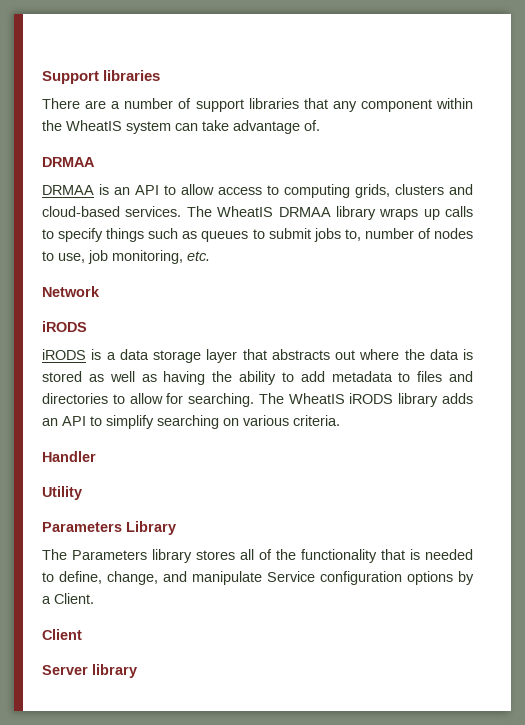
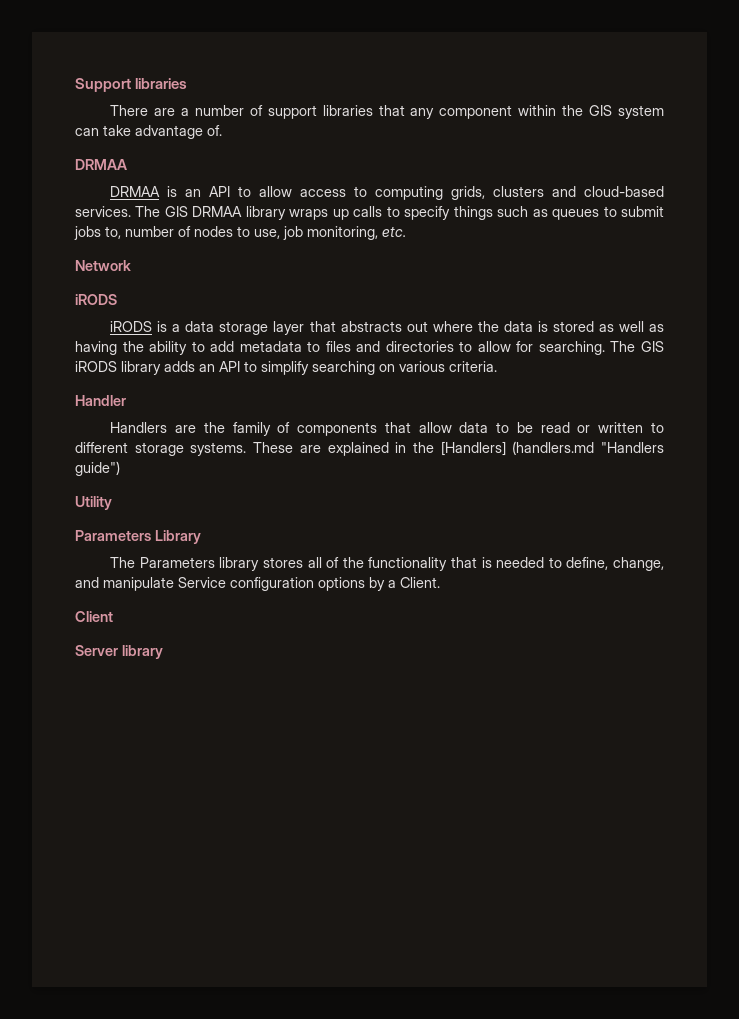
- There are a number of support libraries that any component within the WheatIS system can take advantage of.
+ There are a number of support libraries that any component within the GIS system can take advantage of.
- The WheatIS DRMAA library wraps up calls to specify things such as queues to submit jobs to, number of nodes to use, job monitoring, etc.
+ The GIS DRMAA library wraps up calls to specify things such as queues to submit jobs to, number of nodes to use, job monitoring, etc.
- The WheatIS iRODS library adds an API to simplify searching on various criteria.
+ The GIS iRODS library adds an API to simplify searching on various criteria.
+ Handlers are the family of components that allow data to be read or written to different storage systems. These are explained in the [Handlers] (handlers.md "Handlers guide")

